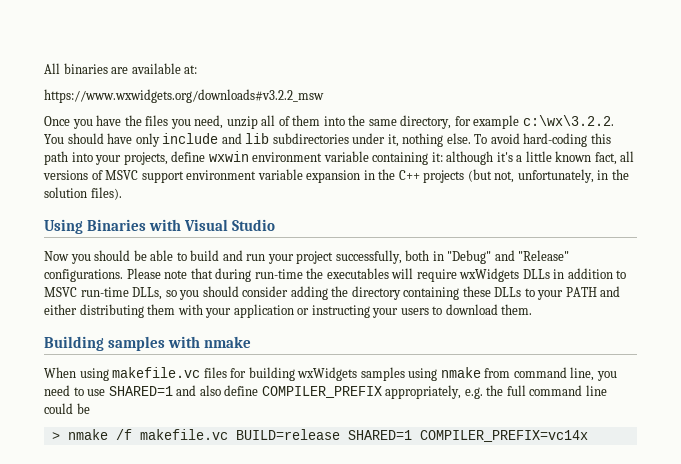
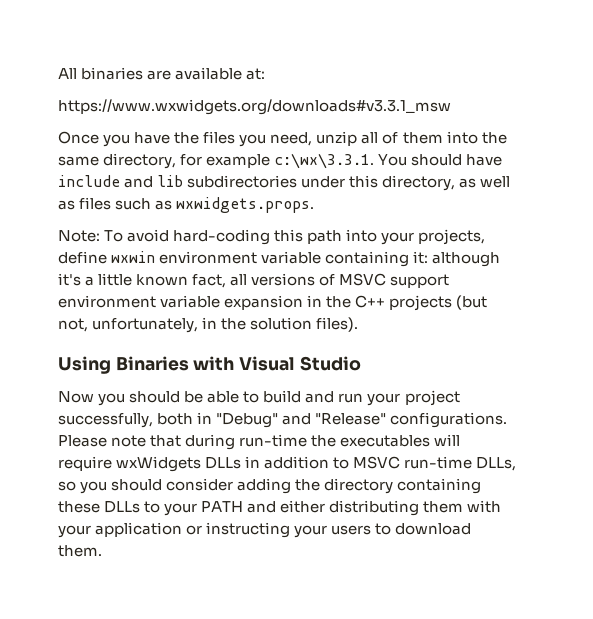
- https://www.wxwidgets.org/downloads#v3.2.2_msw
+ https://www.wxwidgets.org/downloads#v3.3.1_msw
- Once you have the files you need, unzip all of them into the same directory, for example c:\wx\3.2.2. You should have only include and lib subdirectories under it, nothing else.
+ Once you have the files you need, unzip all of them into the same directory, for example c:\wx\3.3.1. You should have include and lib subdirectories under this directory, as well as files such as wxwidgets.props.
+ Note:
- Building samples with nmake
- When using makefile.vc files for building wxWidgets samples using nmake from command line, you need to use SHARED=1 and also define COMPILER_PREFIX appropriately, e.g. the full command line could be
- > nmake /f makefile.vc BUILD=release SHARED=1 COMPILER_PREFIX=vc14x

